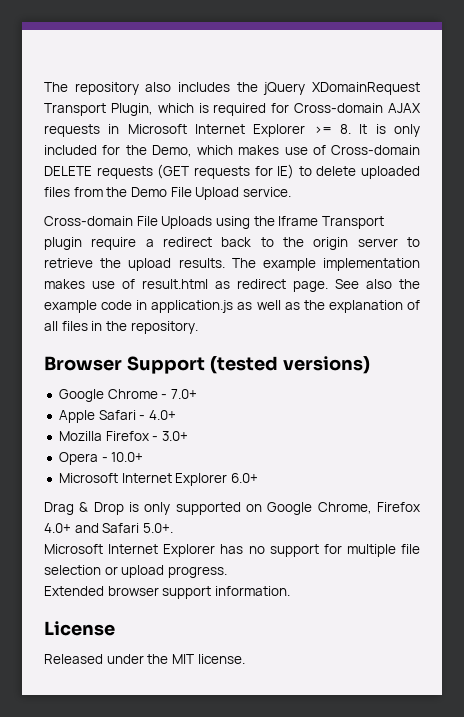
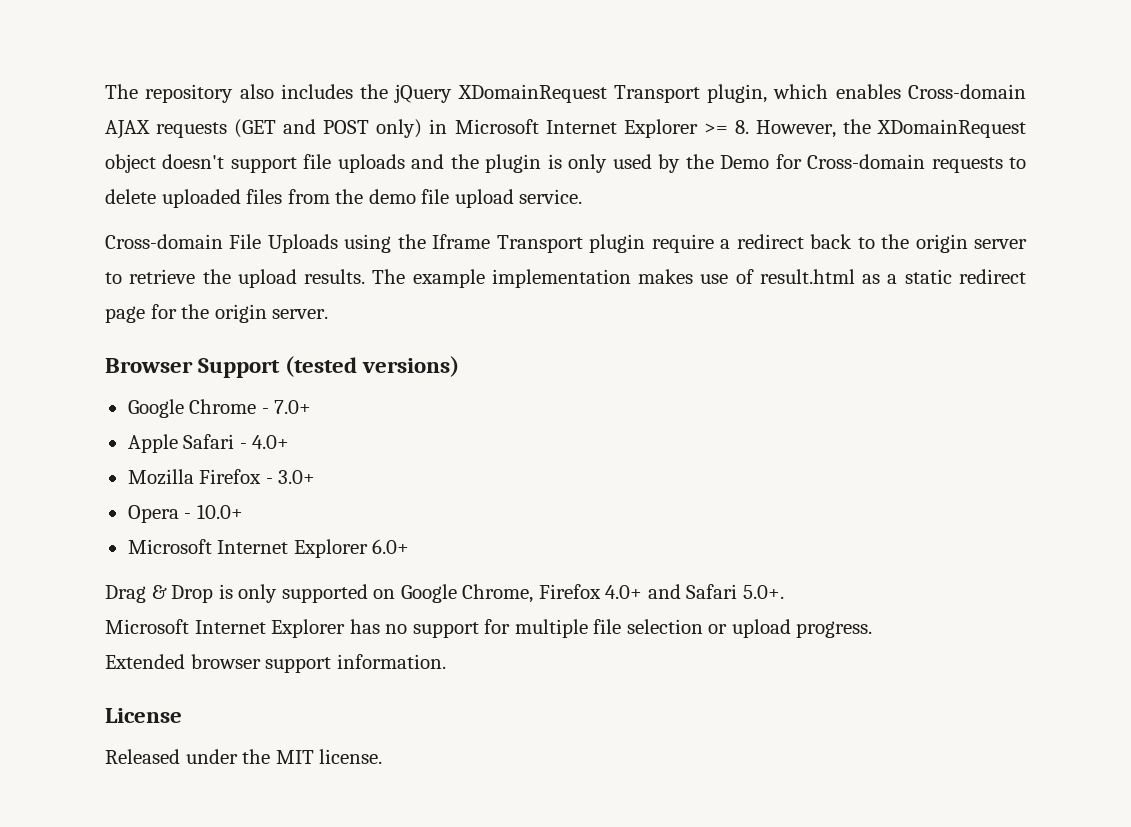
- The repository also includes the jQuery XDomainRequest Transport Plugin, which is required for Cross-domain AJAX requests in Microsoft Internet Explorer >= 8. It is only included for the Demo, which makes use of Cross-domain DELETE requests (GET requests for IE) to delete uploaded files from the Demo File Upload service.
+ The repository also includes the jQuery XDomainRequest Transport plugin, which enables Cross-domain AJAX requests (GET and POST only) in Microsoft Internet Explorer >= 8. However, the XDomainRequest object doesn't support file uploads and the plugin is only used by the Demo for Cross-domain requests to delete uploaded files from the demo file upload service.
- The example implementation makes use of result.html as redirect page. See also the example code in application.js as well as the explanation of all files in the repository.
+ The example implementation makes use of result.html as a static redirect page for the origin server.

